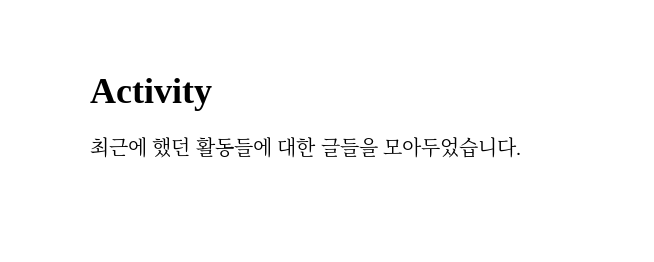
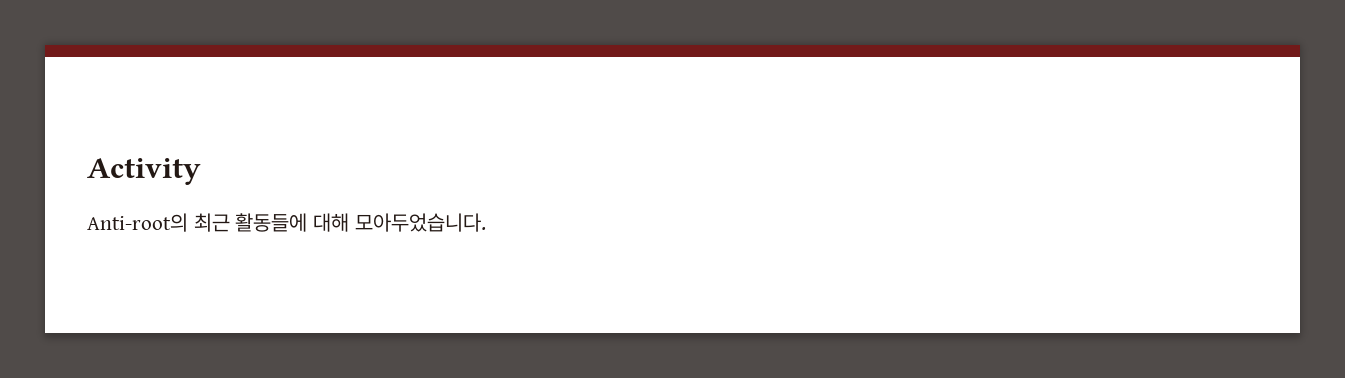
- 최근에 했던 활동들에 대한 글들을 모아두었습니다.
+ Anti-root의 최근 활동들에 대해 모아두었습니다.

